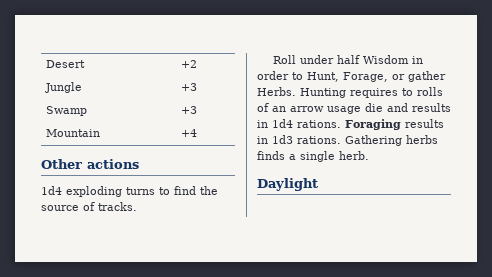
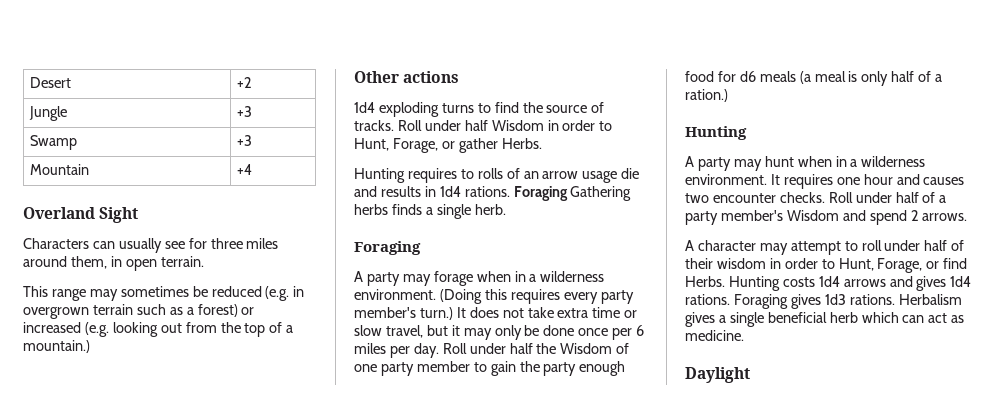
+ Overland Sight
+ Characters can usually see for three miles around them, in open terrain.
+ This range may sometimes be reduced (e.g. in overgrown terrain such as a forest) or increased (e.g. looking out from the top of a mountain.)
- 1d4 exploding turns to find the source of tracks.
- Roll under half Wisdom in order to Hunt, Forage, or gather Herbs. Hunting requires to rolls of an arrow usage die and results in 1d4 rations.
+ 1d4 exploding turns to find the source of tracks. Roll under half Wisdom in order to Hunt, Forage, or gather Herbs.
+ Hunting requires to rolls of an arrow usage die and results in 1d4 rations.
- Foraging results in 1d3 rations. Gathering herbs finds a single herb.
+ Foraging Gathering herbs finds a single herb.
+ Foraging
+ A party may forage when in a wilderness environment. (Doing this requires every party member's turn.) It does not take extra time or slow travel, but it may only be done once per 6 miles per day. Roll under half the Wisdom of one party member to gain the party enough food for d6 meals (a meal is only half of a ration.)
+ Hunting
+ A party may hunt when in a wilderness environment. It requires one hour and causes two encounter checks. Roll under half of a party member's Wisdom and spend 2 arrows.
+ A character may attempt to roll under half of their wisdom in order to Hunt, Forage, or find Herbs. Hunting costs 1d4 arrows and gives 1d4 rations. Foraging gives 1d3 rations. Herbalism gives a single beneficial herb which can act as medicine.

